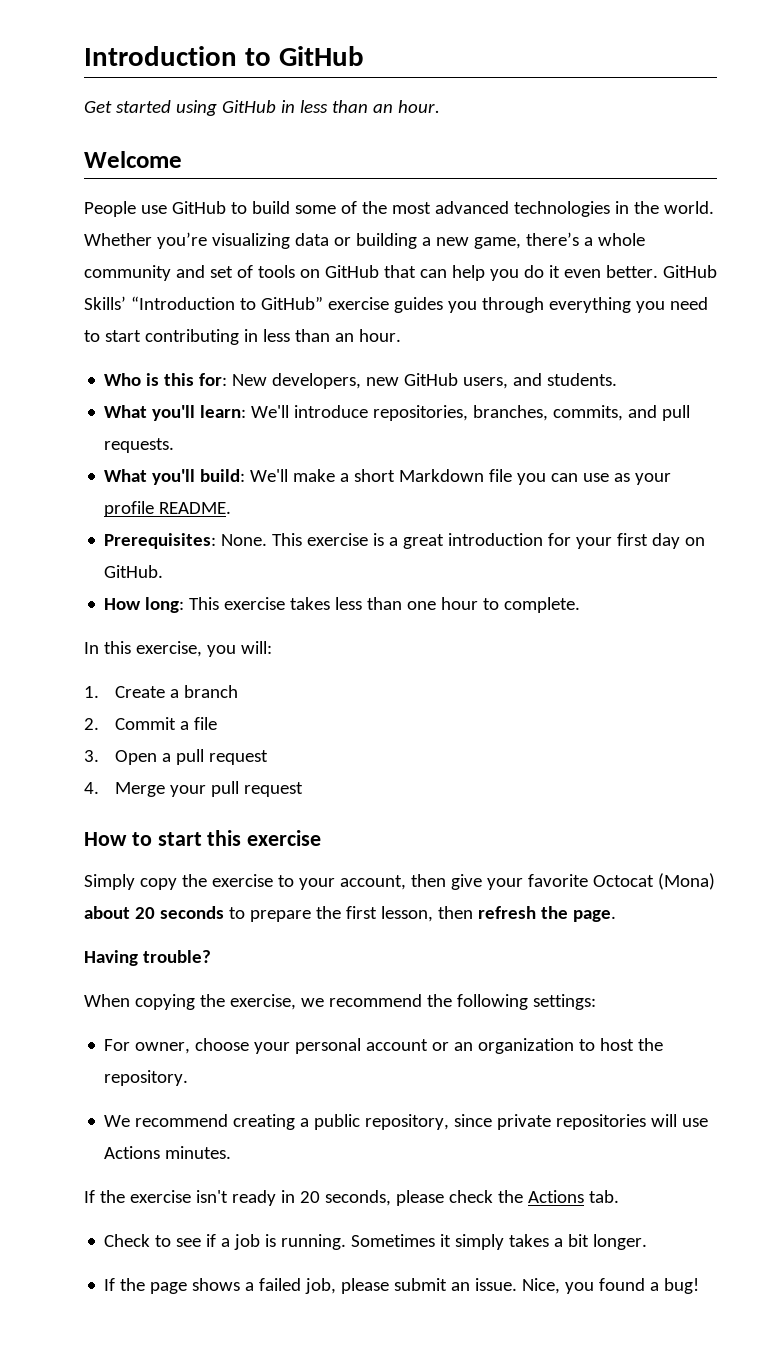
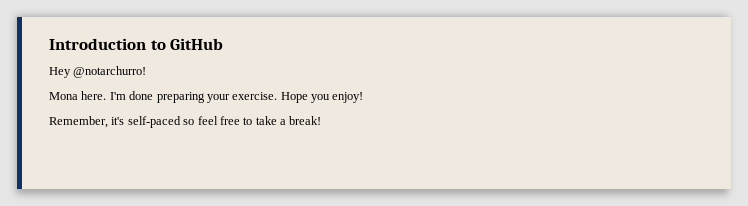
- Get started using GitHub in less than an hour.
- Welcome
- People use GitHub to build some of the most advanced technologies in the world. Whether you’re visualizing data or building a new game, there’s a whole community and set of tools on GitHub that can help you do it even better. GitHub Skills’ “Introduction to GitHub” exercise guides you through everything you need to start contributing in less than an hour.
- Who is this for: New developers, new GitHub users, and students.
- What you'll learn: We'll introduce repositories, branches, commits, and pull requests.
- What you'll build: We'll make a short Markdown file you can use as your profile README.
- Prerequisites: None. This exercise is a great introduction for your first day on GitHub.
- How long: This exercise takes less than one hour to complete.
- In this exercise, you will:
- 1. Create a branch
- 2. Commit a file
- 3. Open a pull request
- 4. Merge your pull request
- How to start this exercise
- Simply copy the exercise to your account, then give your favorite Octocat (Mona) about 20 seconds to prepare the first lesson, then refresh the page.
- Having trouble?
- When copying the exercise, we recommend the following settings:
- For owner, choose your personal account or an organization to host the repository.
- We recommend creating a public repository, since private repositories will use Actions minutes.
- If the exercise isn't ready in 20 seconds, please check the Actions tab.
- Check to see if a job is running. Sometimes it simply takes a bit longer.
- If the page shows a failed job, please submit an issue. Nice, you found a bug!
+ Hey @notarchurro!
+ Mona here. I'm done preparing your exercise. Hope you enjoy!
+ Remember, it's self-paced so feel free to take a break!

